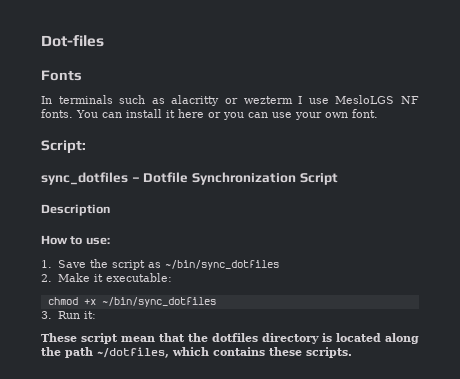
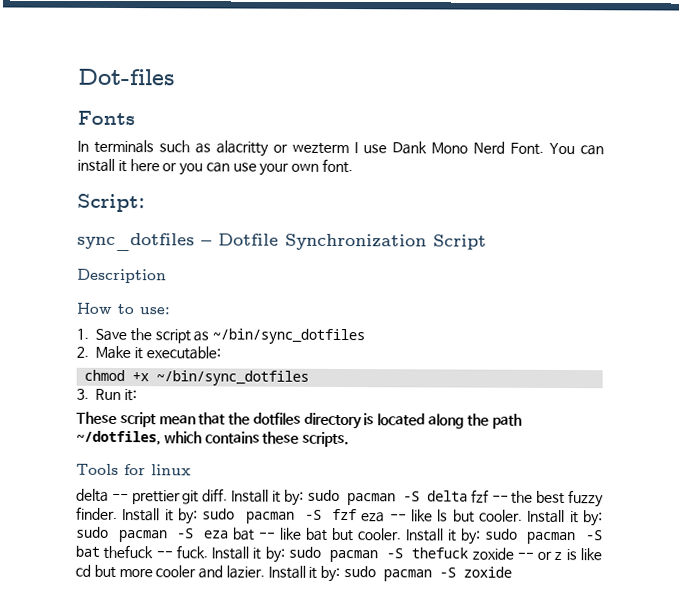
- In terminals such as alacritty or wezterm I use MesloLGS NF fonts.
+ In terminals such as alacritty or wezterm I use Dank Mono Nerd Font.
+ Tools for linux
+ delta -- prettier git diff. Install it by: sudo pacman -S delta fzf -- the best fuzzy finder. Install it by: sudo pacman -S fzf eza -- like ls but cooler. Install it by: sudo pacman -S eza bat -- like bat but cooler. Install it by: sudo pacman -S bat thefuck -- fuck. Install it by: sudo pacman -S thefuck zoxide -- or z is like cd but more cooler and lazier. Install it by: sudo pacman -S zoxide

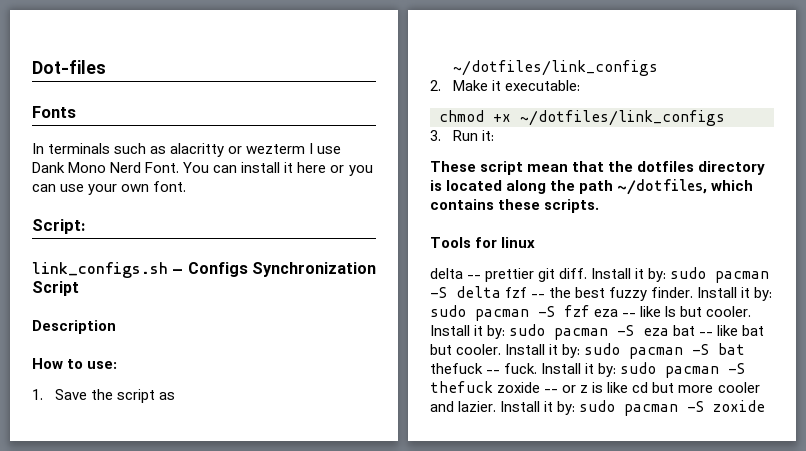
- sync_dotfiles – Dotfile Synchronization Script
+ link_configs.sh – Configs Synchronization Script
- 1. Save the script as ~/bin/sync_dotfiles
+ 1. Save the script as ~/dotfiles/link_configs
- chmod +x ~/bin/sync_dotfiles
+ chmod +x ~/dotfiles/link_configs

